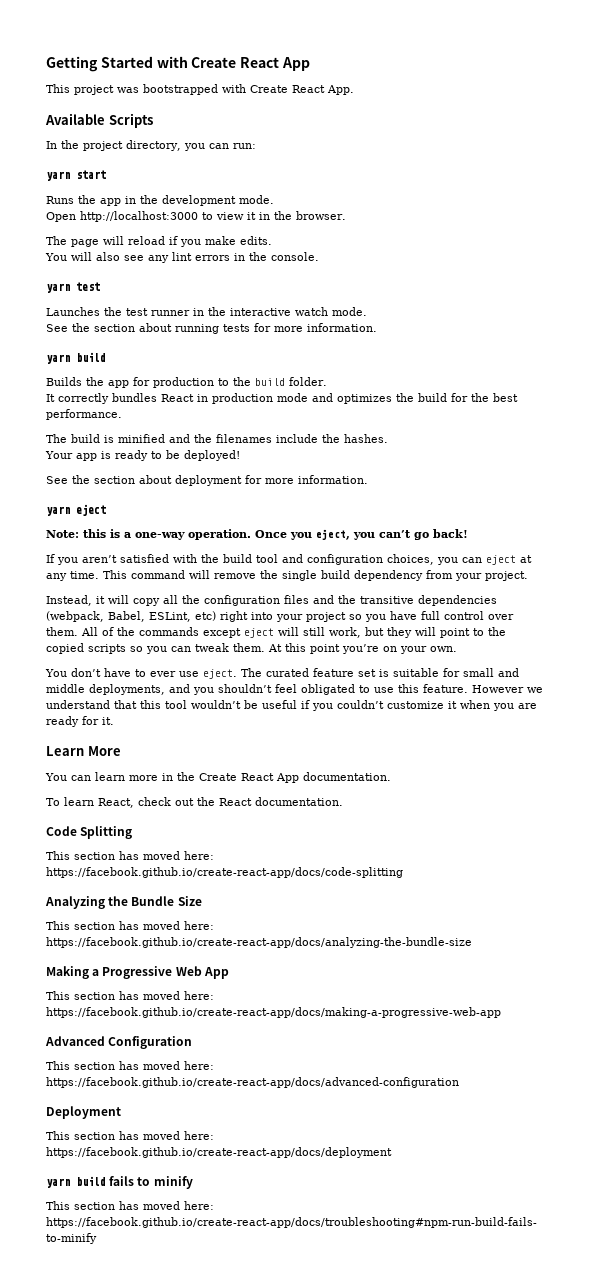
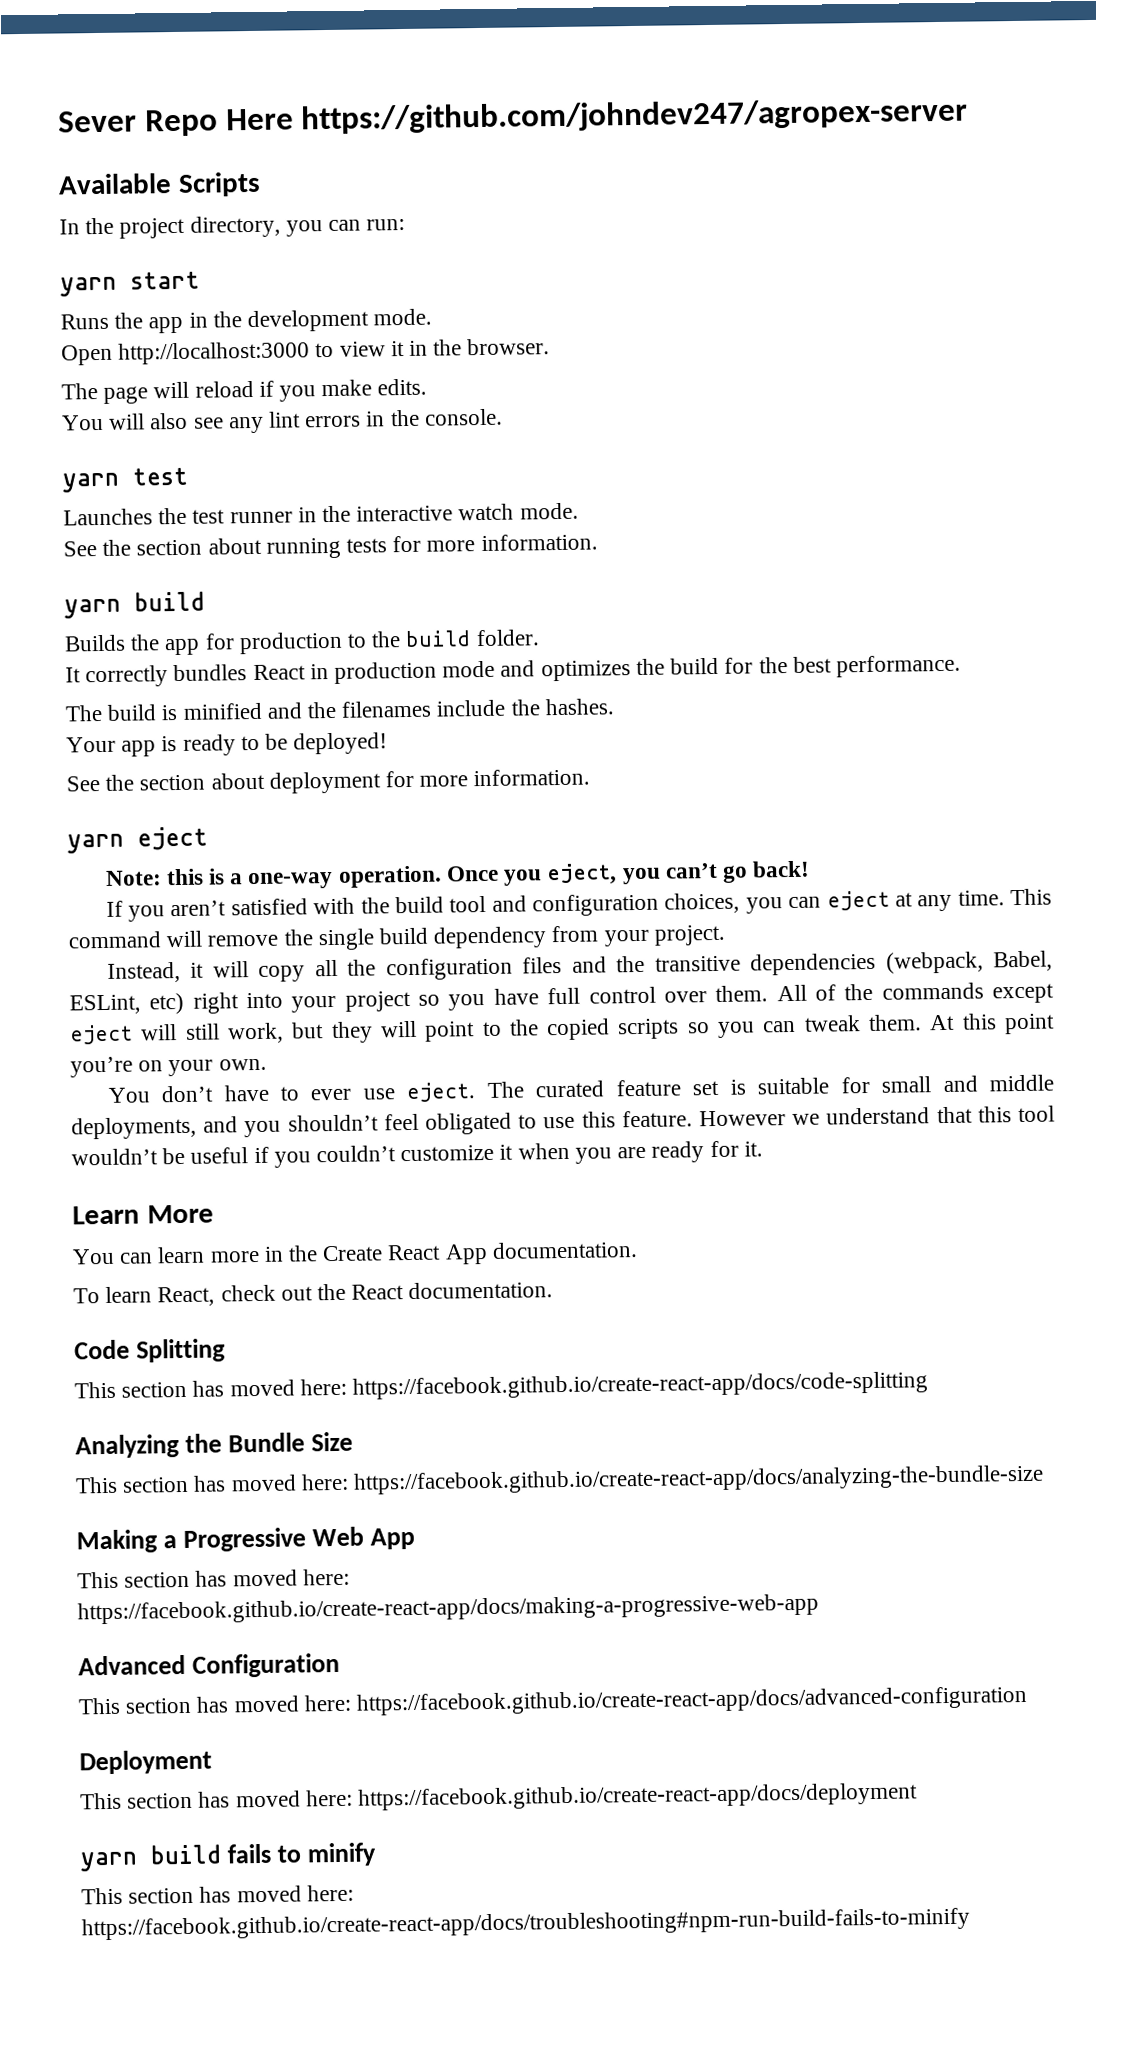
- Getting Started with Create React App
- This project was bootstrapped with Create React App.
+ Sever Repo Here https://github.com/johndev247/agropex-server

